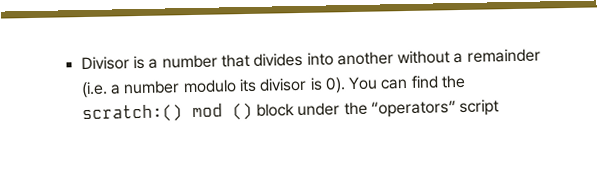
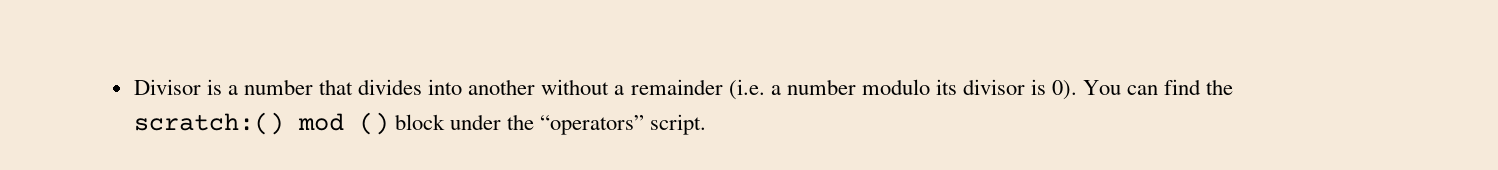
- You can find the scratch:() mod () block under the “operators” script
+ You can find the scratch:() mod () block under the “operators” script.

